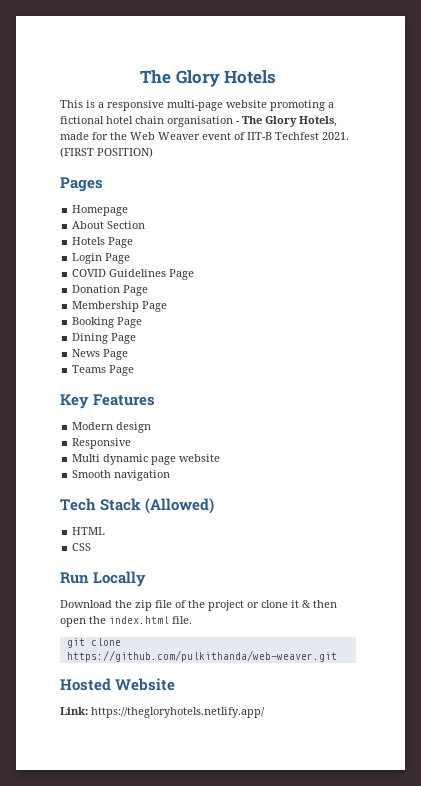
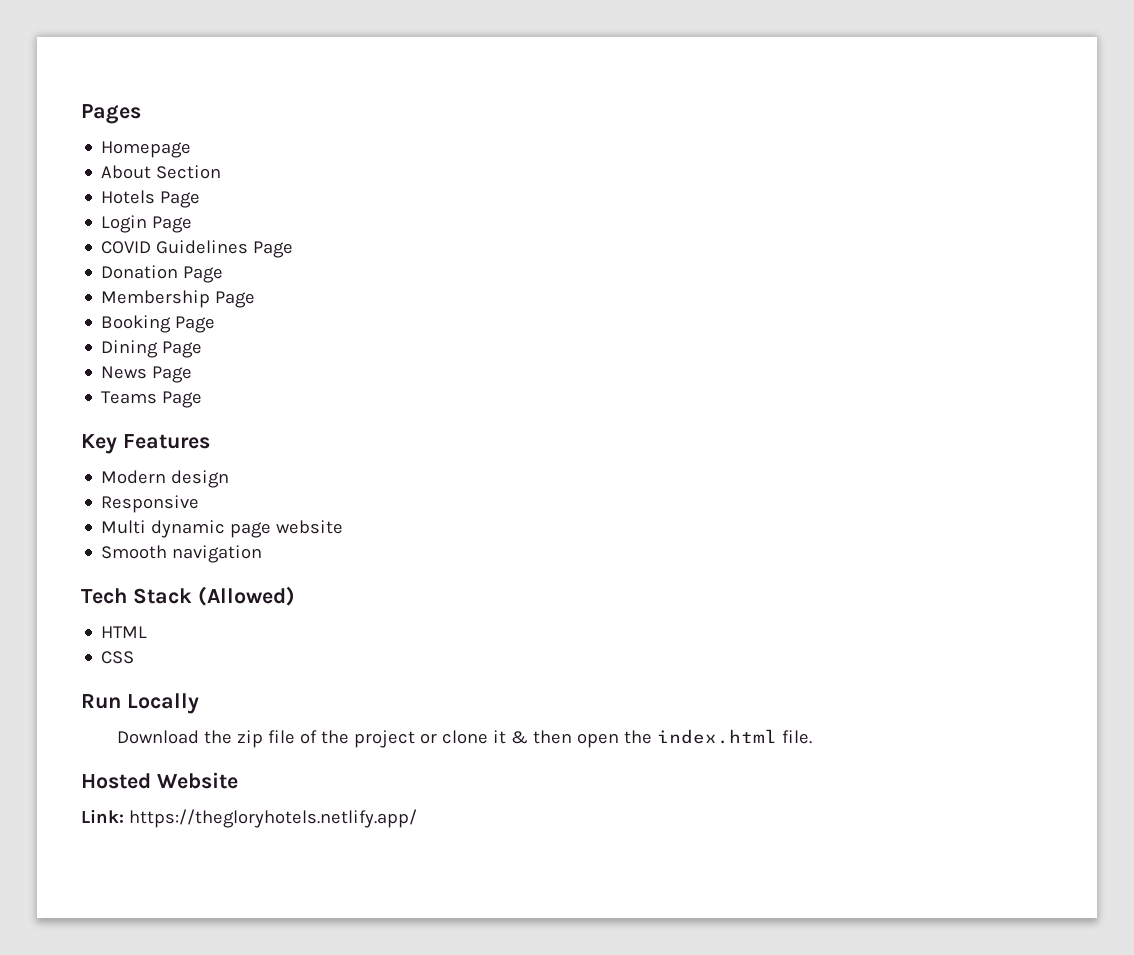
- The Glory Hotels
- This is a responsive multi-page website promoting a fictional hotel chain organisation - The Glory Hotels, made for the Web Weaver event of IIT-B Techfest 2021. (FIRST POSITION)
- git clone https://github.com/pulkithanda/web-weaver.git

